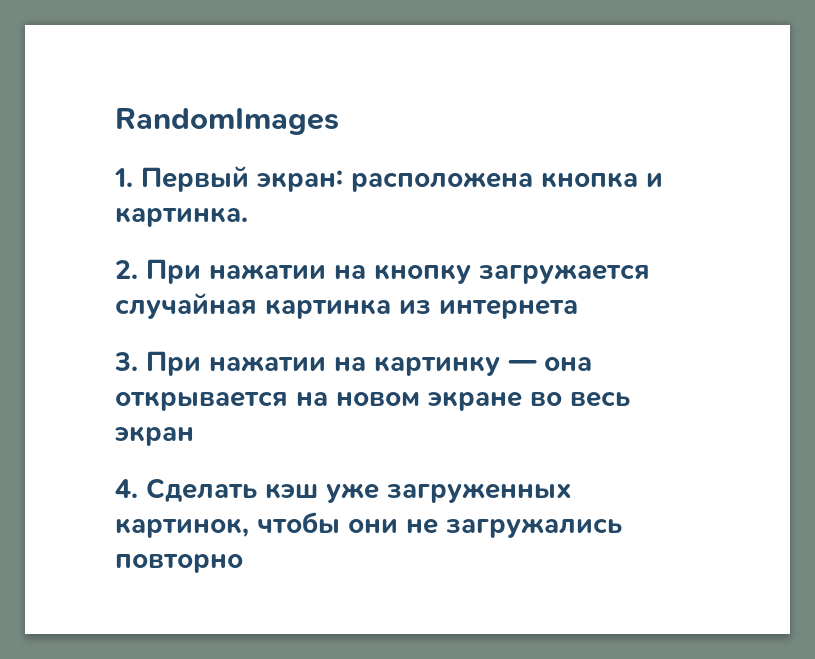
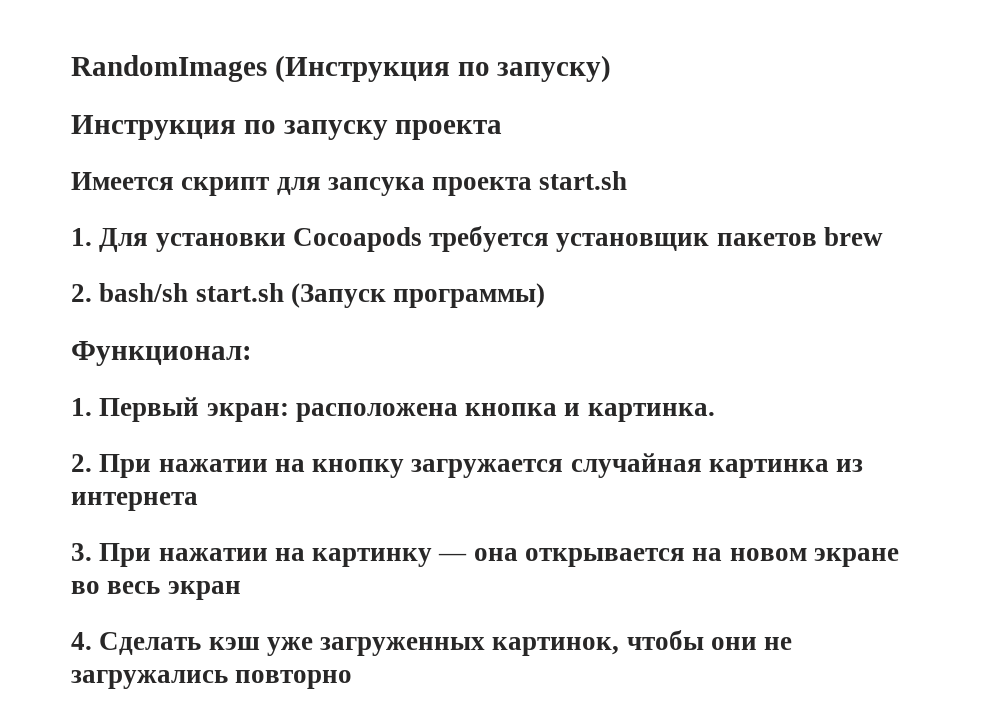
- RandomImages
+ RandomImages (Инструкция по запуску)
+ Инструкция по запуску проекта
+ Имеется скрипт для запсука проекта start.sh
+ 1. Для установки Cocoapods требуется установщик пакетов brew
+ 2. bash/sh start.sh (Запуск программы)
+ Функционал:

